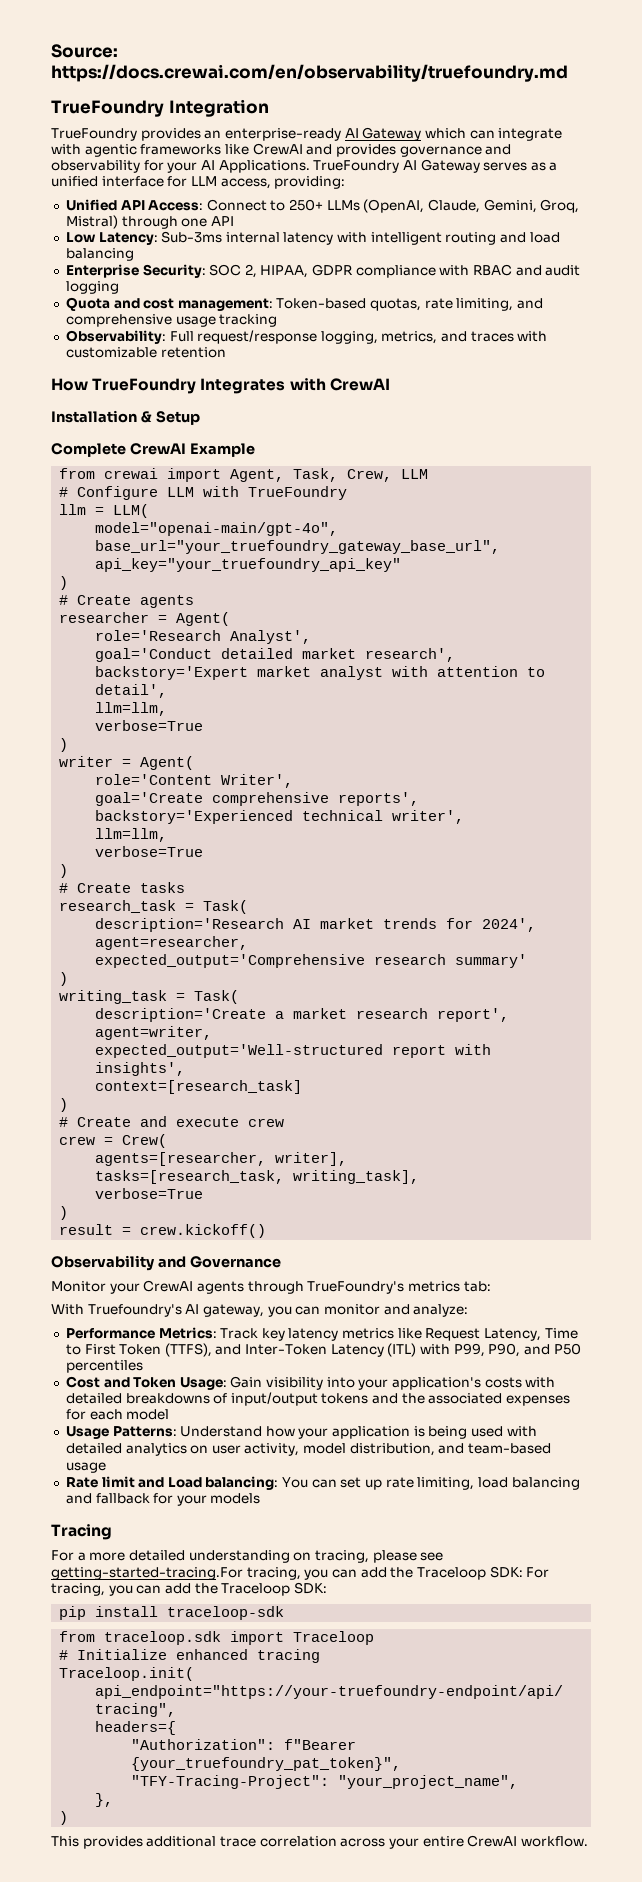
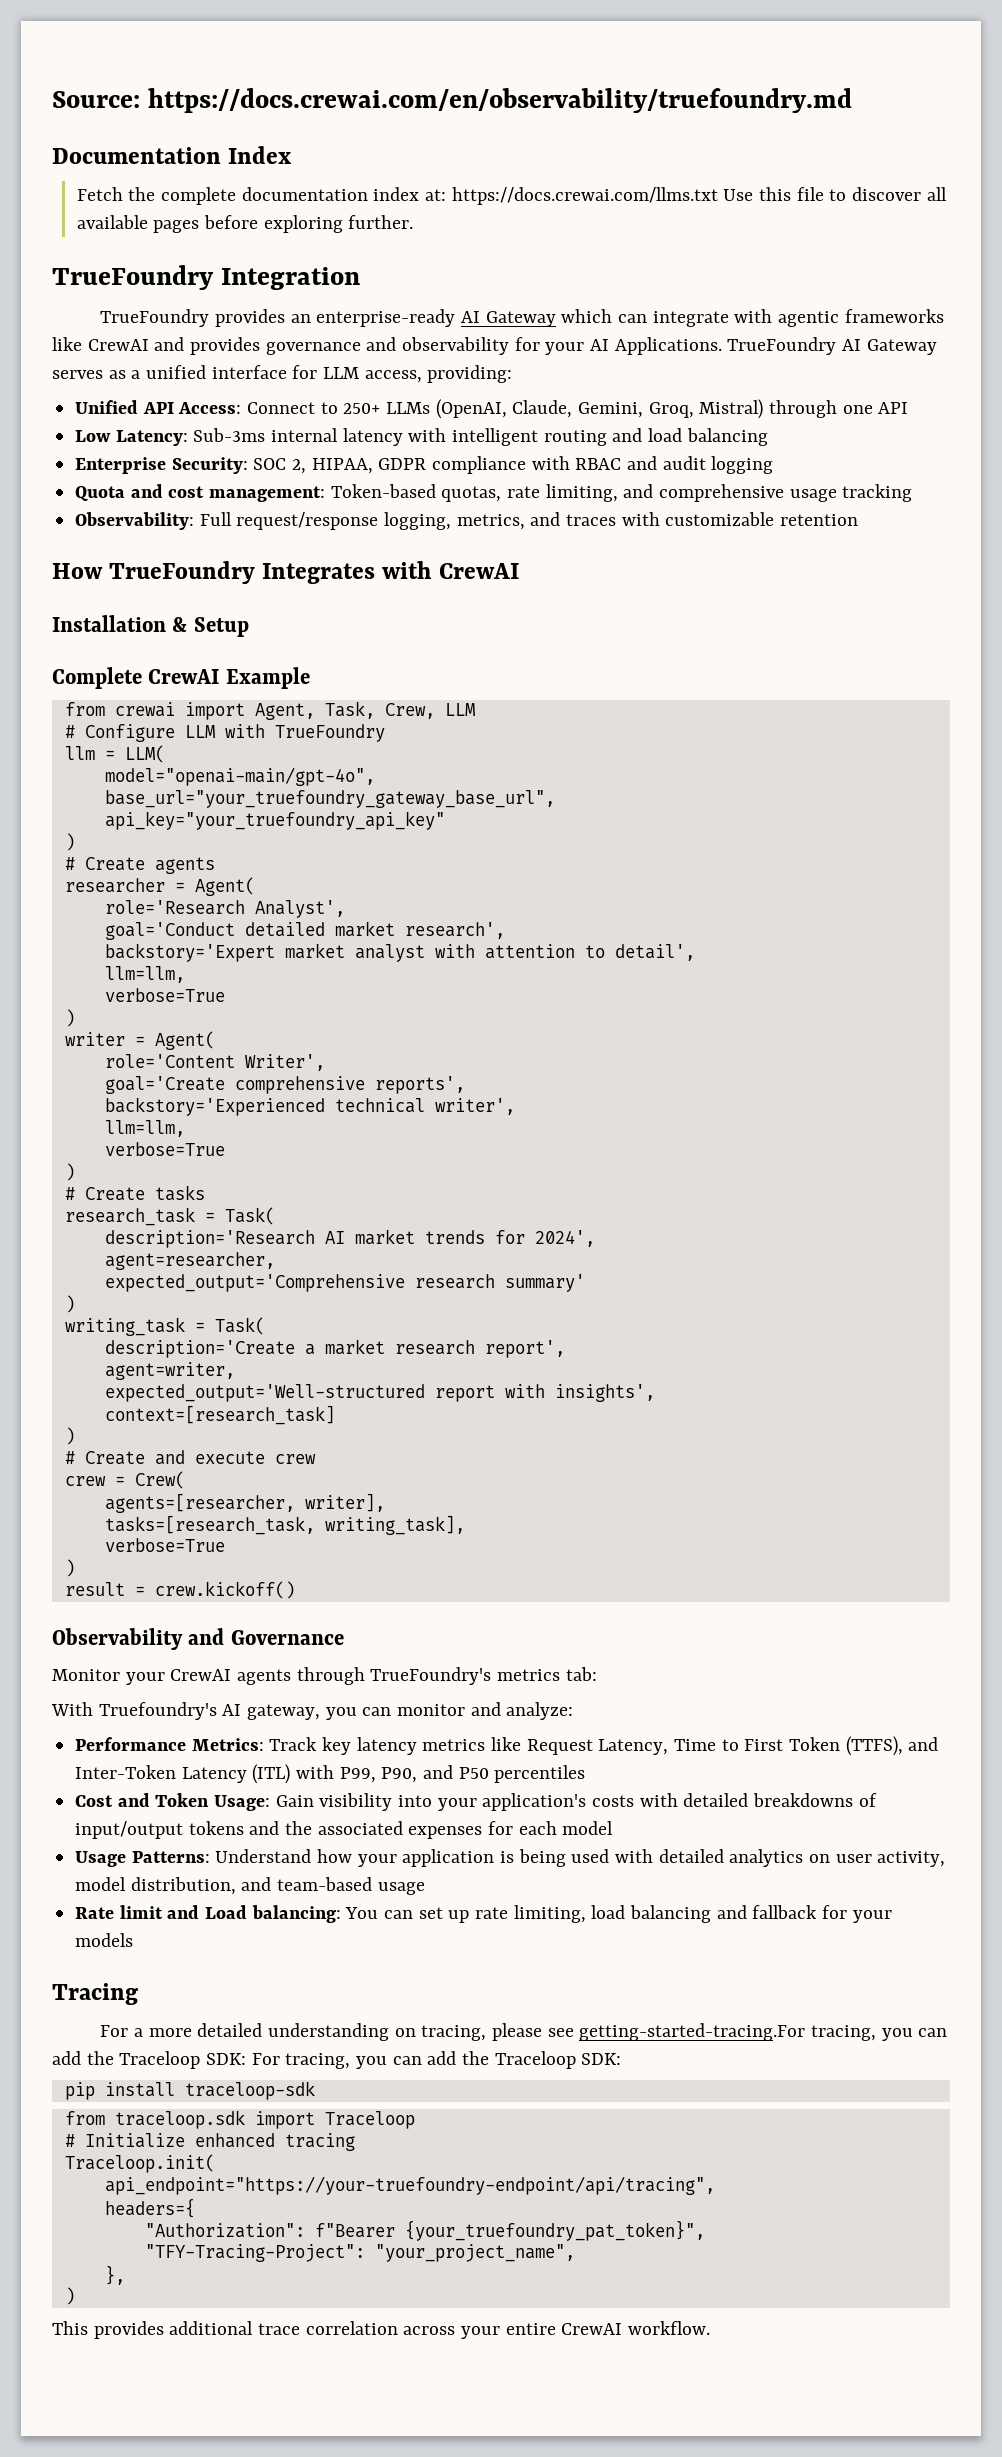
+ Documentation Index
+ Fetch the complete documentation index at: https://docs.crewai.com/llms.txt Use this file to discover all available pages before exploring further.

